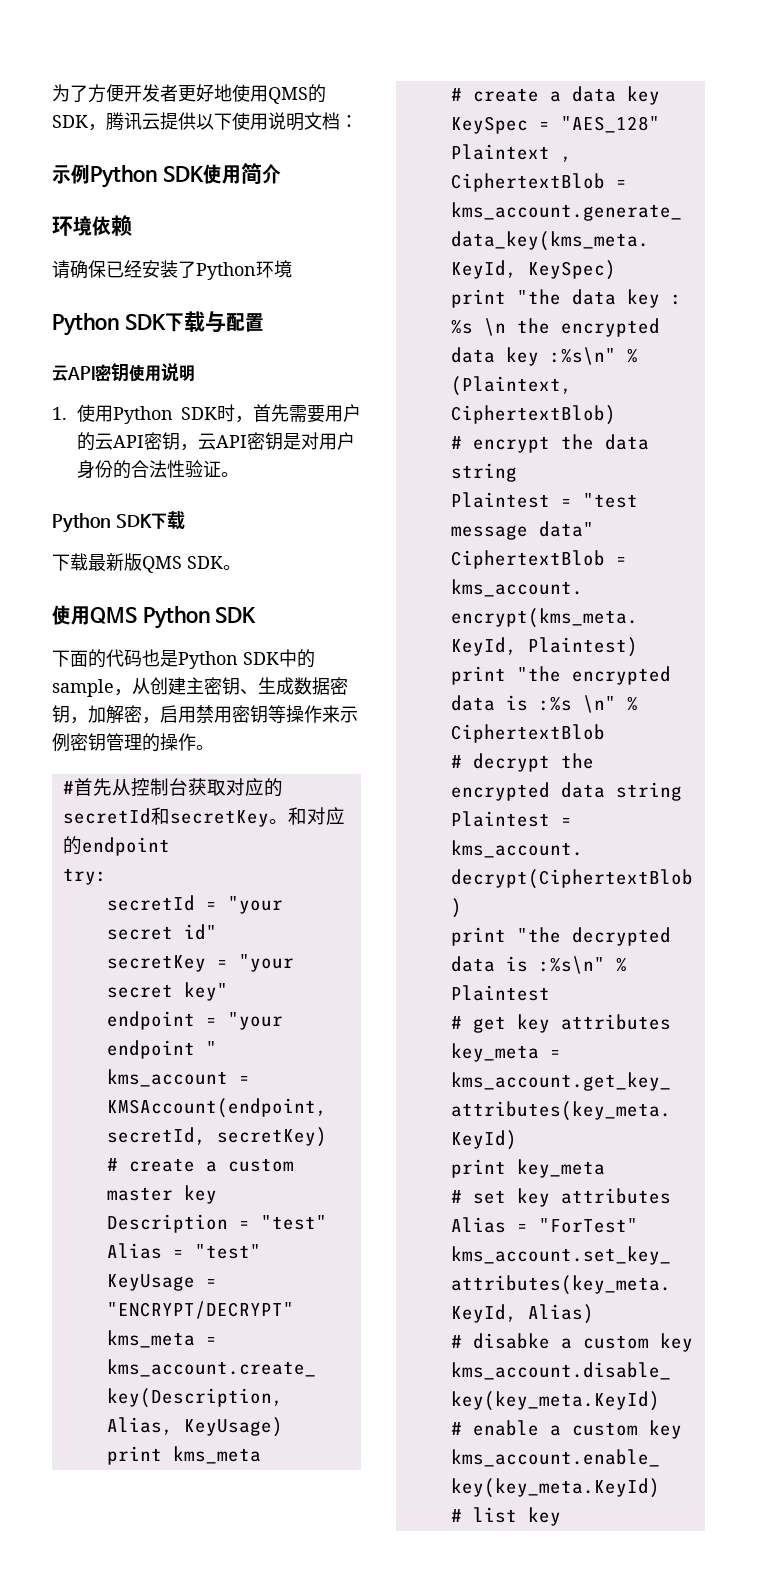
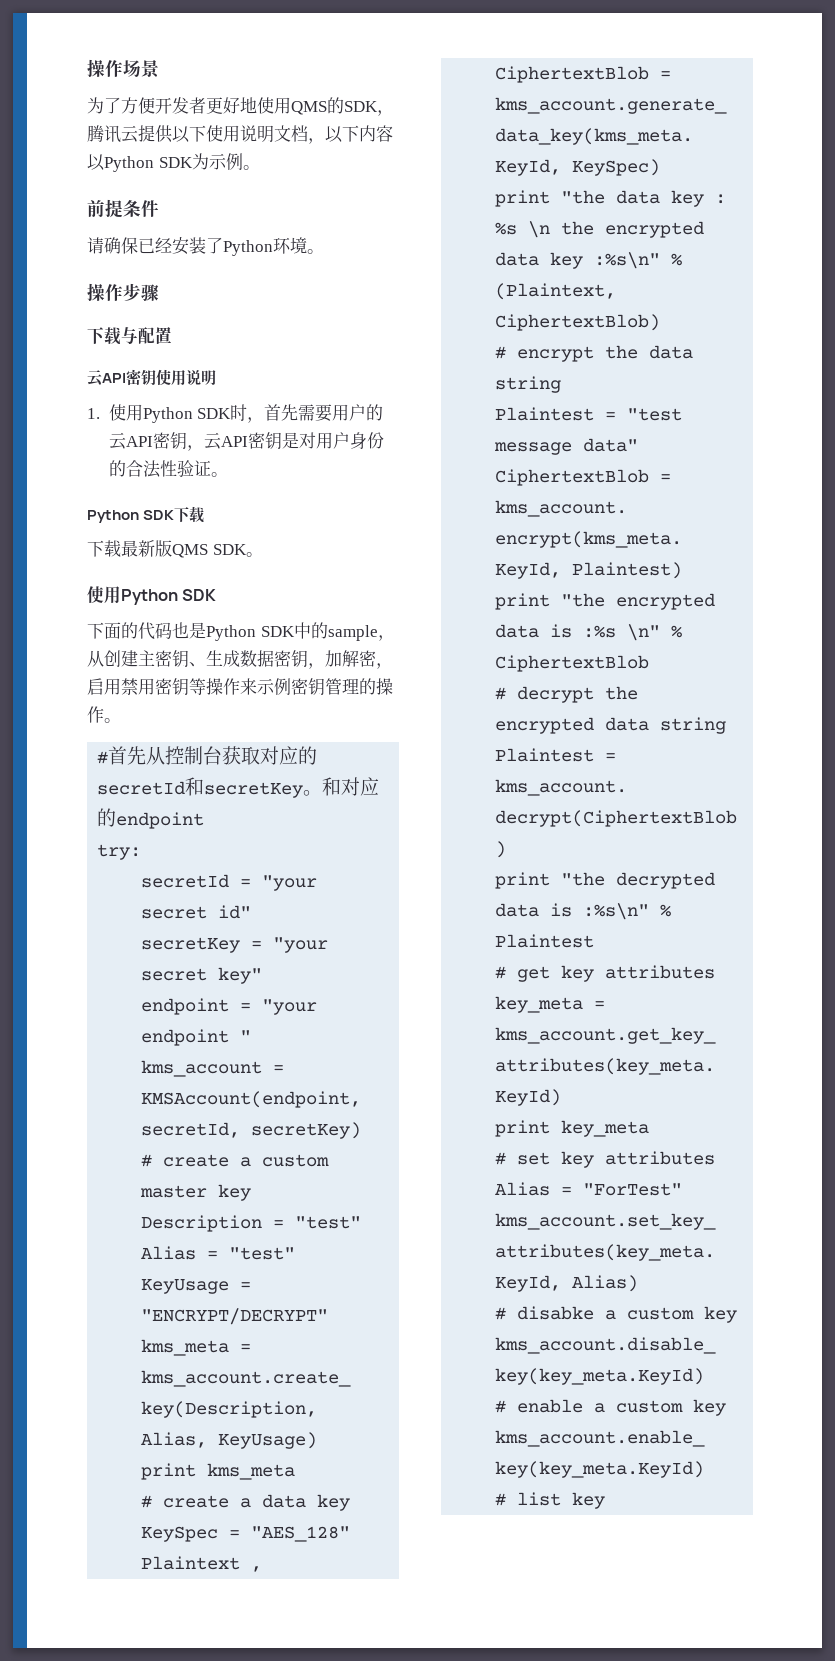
+ 操作场景
- 为了方便开发者更好地使用QMS的SDK，腾讯云提供以下使用说明文档：
- 示例Python SDK使用简介
- 环境依赖
+ 为了方便开发者更好地使用QMS的SDK，腾讯云提供以下使用说明文档，以下内容以Python SDK为示例。
+ 前提条件
- 请确保已经安装了Python环境
- Python SDK下载与配置
+ 请确保已经安装了Python环境。
+ 操作步骤
+ 下载与配置
  下载最新版QMS SDK。
- 使用QMS Python SDK
+ 使用Python SDK

